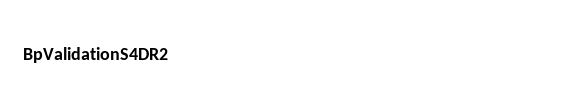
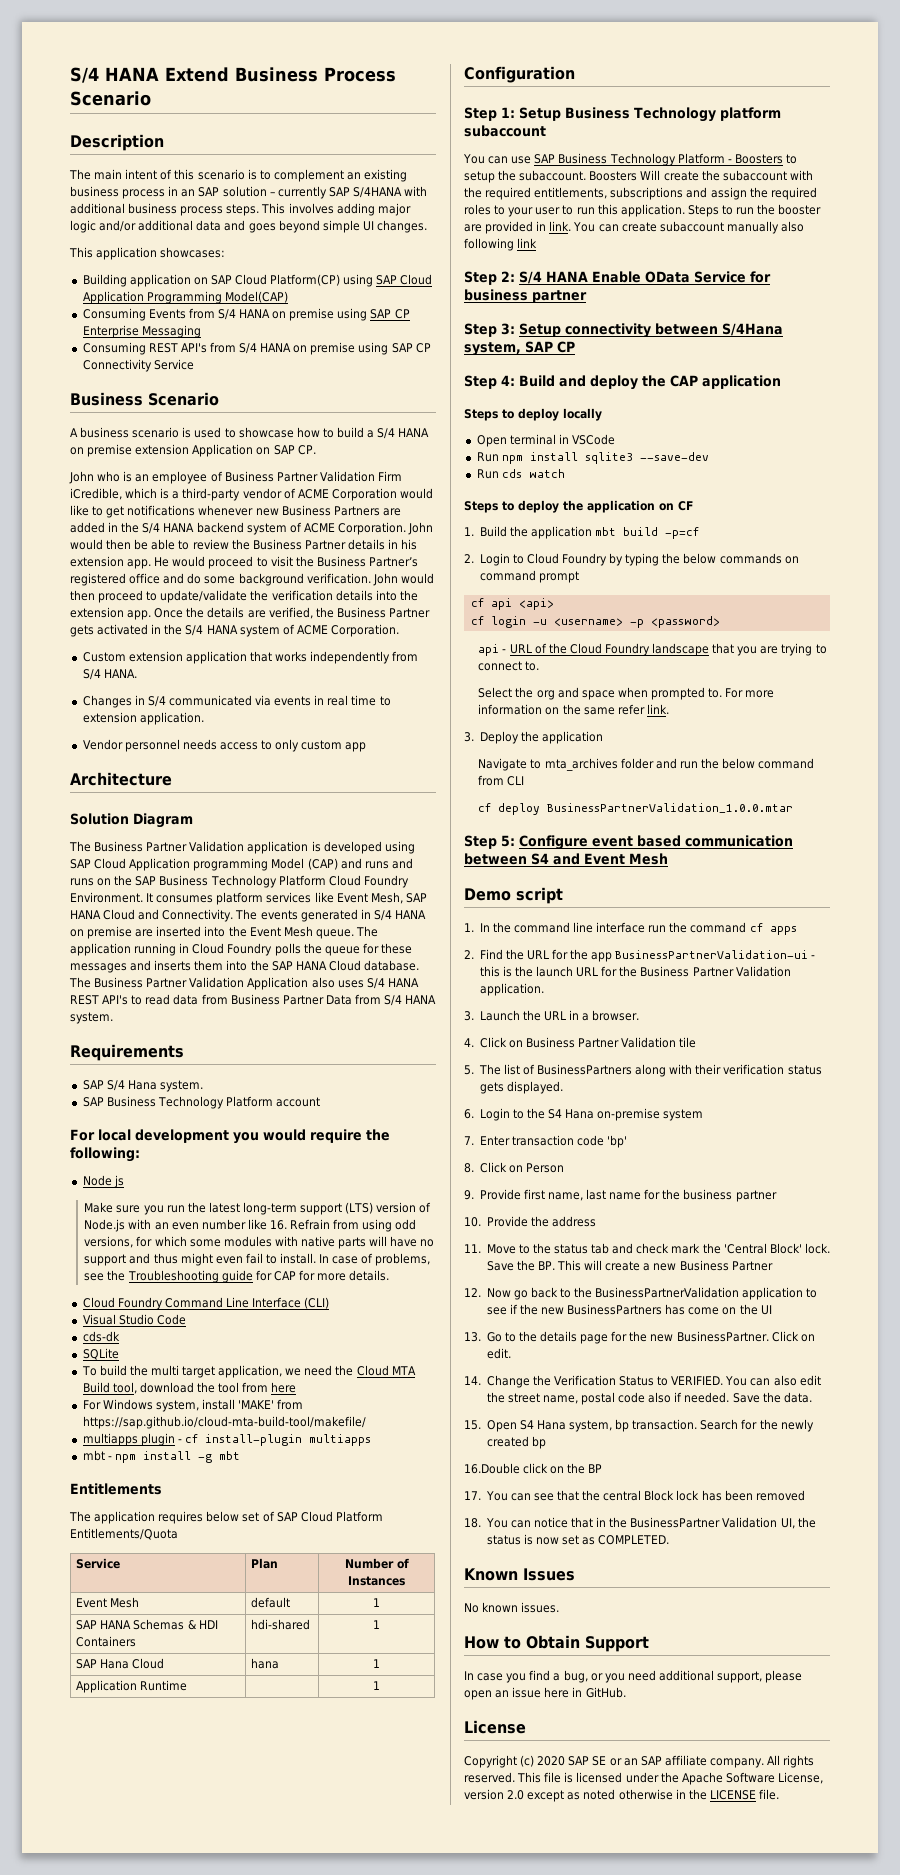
- BpValidationS4DR2
+ S/4 HANA Extend Business Process Scenario
+ Description
+ The main intent of this scenario is to complement an existing business process in an SAP solution – currently SAP S/4HANA with additional business process steps. This involves adding major logic and/or additional data and goes beyond simple UI changes.
+ This application showcases:
+ Building application on SAP Cloud Platform(CP) using SAP Cloud Application Programming Model(CAP)
+ Consuming Events from S/4 HANA on premise using SAP CP Enterprise Messaging
+ Consuming REST API's from S/4 HANA on premise using SAP CP Connectivity Service
+ Business Scenario
+ A business scenario is used to showcase how to build a S/4 HANA on premise extension Application on SAP CP.
+ John who is an employee of Business Partner Validation Firm iCredible, which is a third-party vendor of ACME Corporation would like to get notifications whenever new Business Partners are added in the S/4 HANA backend system of ACME Corporation. John would then be able to review the Business Partner details in his extension app. He would proceed to visit the Business Partner’s registered office and do some background verification. John would then proceed to update/validate the verification details into the extension app. Once the details are verified, the Business Partner gets activated in the S/4 HANA system of ACME Corporation.
+ Custom extension application that works independently from S/4 HANA.
+ Changes in S/4 communicated via events in real time to extension application.
+ Vendor personnel needs access to only custom app
+ Architecture
+ Solution Diagram
+ The Business Partner Validation application is developed using SAP Cloud Application programming Model (CAP) and runs and runs on the SAP Business Technology Platform Cloud Foundry Environment. It consumes platform services like Event Mesh, SAP HANA Cloud and Connectivity. The events generated in S/4 HANA on premise are inserted into the Event Mesh queue. The application running in Cloud Foundry polls the queue for these messages and inserts them into the SAP HANA Cloud database. The Business Partner Validation Application also uses S/4 HANA REST API's to read data from Business Partner Data from S/4 HANA system.
+ Requirements
+ SAP S/4 Hana system.
+ SAP Business Technology Platform account
+ For local development you would require the following:
+ Node js
+ Make sure you run the latest long-term support (LTS) version of Node.js with an even number like 16. Refrain from using odd versions, for which some modules with native parts will have no support and thus might even fail to install. In case of problems, see the Troubleshooting guide for CAP for more details.
+ Cloud Foundry Command Line Interface (CLI)
+ Visual Studio Code
+ cds-dk
+ SQLite
+ To build the multi target application, we need the Cloud MTA Build tool, download the tool from here
+ For Windows system, install 'MAKE' from https://sap.github.io/cloud-mta-build-tool/makefile/
+ multiapps plugin - cf install-plugin multiapps
+ mbt - npm install -g mbt
+ Entitlements
+ The application requires below set of SAP Cloud Platform Entitlements/Quota
+ Service | Plan | Number of Instances
+ Event Mesh | default | 1
+ SAP HANA Schemas & HDI Containers | hdi-shared | 1
+ SAP Hana Cloud | hana | 1
+ Application Runtime | | 1
+ Configuration
+ Step 1: Setup Business Technology platform subaccount
+ You can use SAP Business Technology Platform - Boosters to setup the subaccount. Boosters Will create the subaccount with the required entitlements, subscriptions and assign the required roles to your user to run this application. Steps to run the booster are provided in link. You can create subaccount manually also following link
+ Step 2: S/4 HANA Enable OData Service for business partner
+ Step 3: Setup connectivity between S/4Hana system, SAP CP
+ Step 4: Build and deploy the CAP application
+ Steps to deploy locally
+ Open terminal in VSCode
+ Run npm install sqlite3 --save-dev
+ Run cds watch
+ Steps to deploy the application on CF
+ 1. Build the application mbt build -p=cf
+ 2. Login to Cloud Foundry by typing the below commands on command prompt
+ cf api <api>
+ cf login -u <username> -p <password>
+ api - URL of the Cloud Foundry landscape that you are trying to connect to.
+ Select the org and space when prompted to. For more information on the same refer link.
+ 3. Deploy the application
+ Navigate to mta_archives folder and run the below command from CLI
+ cf deploy BusinessPartnerValidation_1.0.0.mtar
+ Step 5: Configure event based communication between S4 and Event Mesh
+ Demo script
+ 1. In the command line interface run the command cf apps
+ 2. Find the URL for the app BusinessPartnerValidation-ui - this is the launch URL for the Business Partner Validation application.
+ 3. Launch the URL in a browser.
+ 4. Click on Business Partner Validation tile
+ 5. The list of BusinessPartners along with their verification status gets displayed.
+ 6. Login to the S4 Hana on-premise system
+ 7. Enter transaction code 'bp'
+ 8. Click on Person
+ 9. Provide first name, last name for the business partner
+ 10. Provide the address
+ 11. Move to the status tab and check mark the 'Central Block' lock. Save the BP. This will create a new Business Partner
+ 12. Now go back to the BusinessPartnerValidation application to see if the new BusinessPartners has come on the UI
+ 13. Go to the details page for the new BusinessPartner. Click on edit.
+ 14. Change the Verification Status to VERIFIED. You can also edit the street name, postal code also if needed. Save the data.
+ 15. Open S4 Hana system, bp transaction. Search for the newly created bp
+ 16.Double click on the BP
+ 17. You can see that the central Block lock has been removed
+ 18. You can notice that in the BusinessPartner Validation UI, the status is now set as COMPLETED.
+ Known Issues
+ No known issues.
+ How to Obtain Support
+ In case you find a bug, or you need additional support, please open an issue here in GitHub.
+ License
+ Copyright (c) 2020 SAP SE or an SAP affiliate company. All rights reserved. This file is licensed under the Apache Software License, version 2.0 except as noted otherwise in the LICENSE file.

